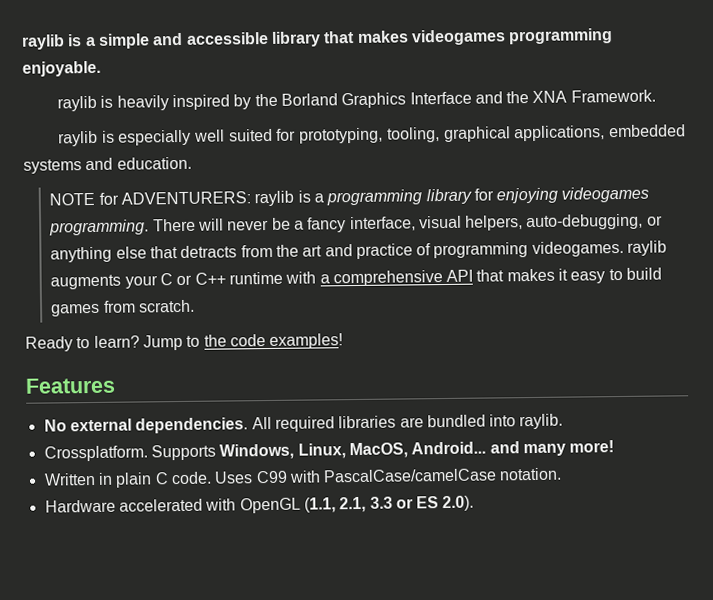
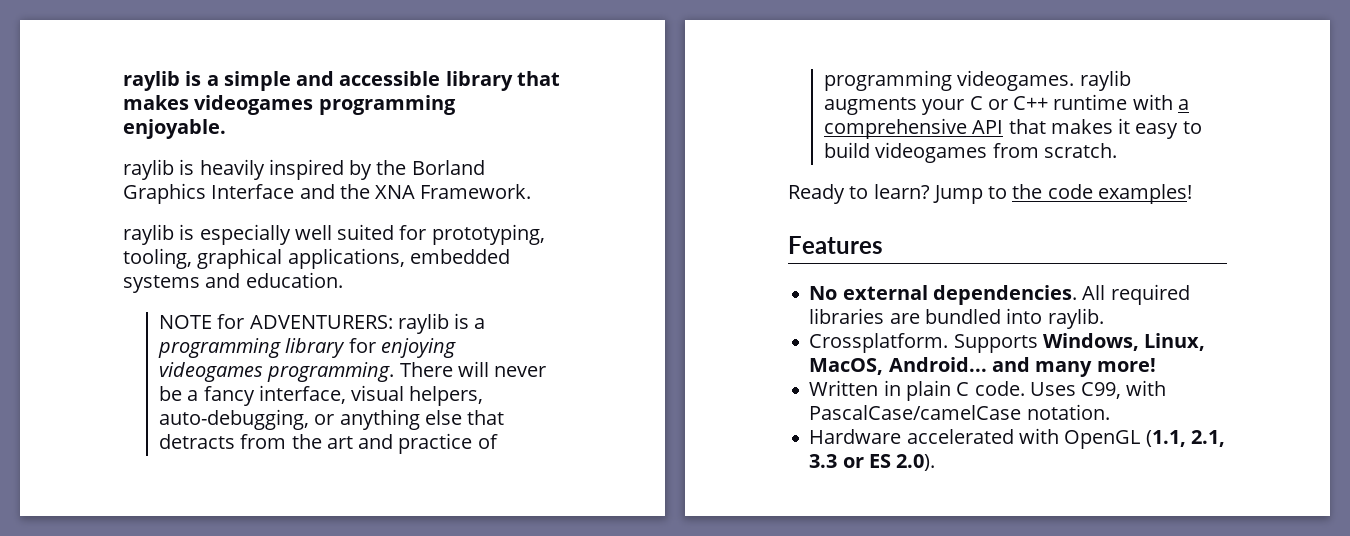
- There will never be a fancy interface, visual helpers, auto-debugging, or anything else that detracts from the art and practice of programming videogames. raylib augments your C or C++ runtime with a comprehensive API that makes it easy to build games from scratch.
+ There will never be a fancy interface, visual helpers, auto-debugging, or anything else that detracts from the art and practice of programming videogames. raylib augments your C or C++ runtime with a comprehensive API that makes it easy to build videogames from scratch.
- Uses C99 with PascalCase/camelCase notation.
+ Uses C99, with PascalCase/camelCase notation.

